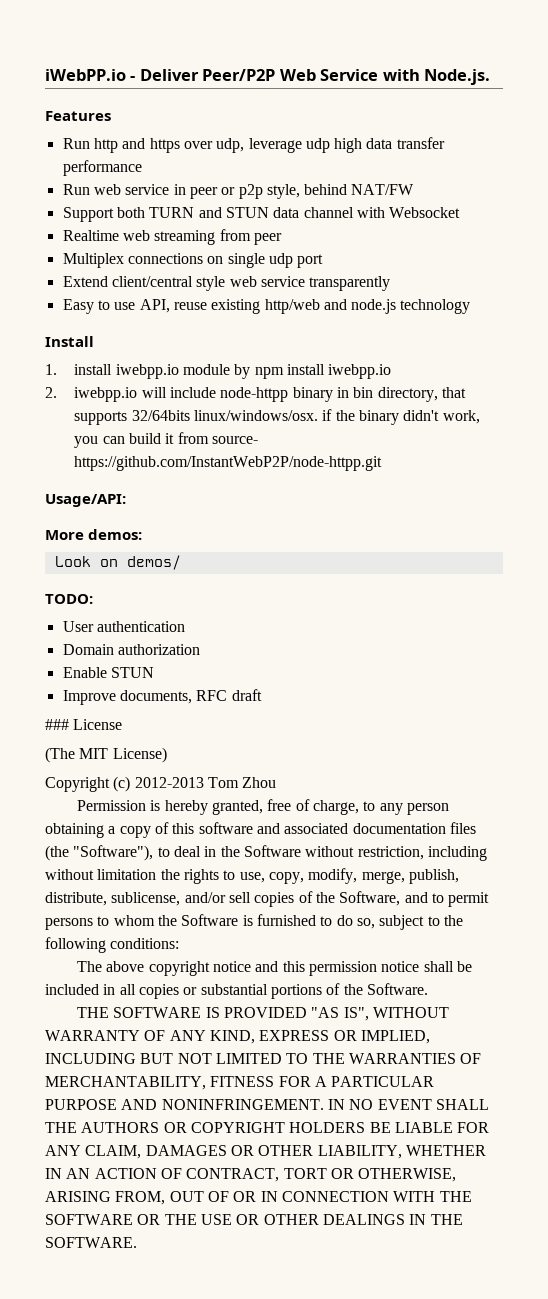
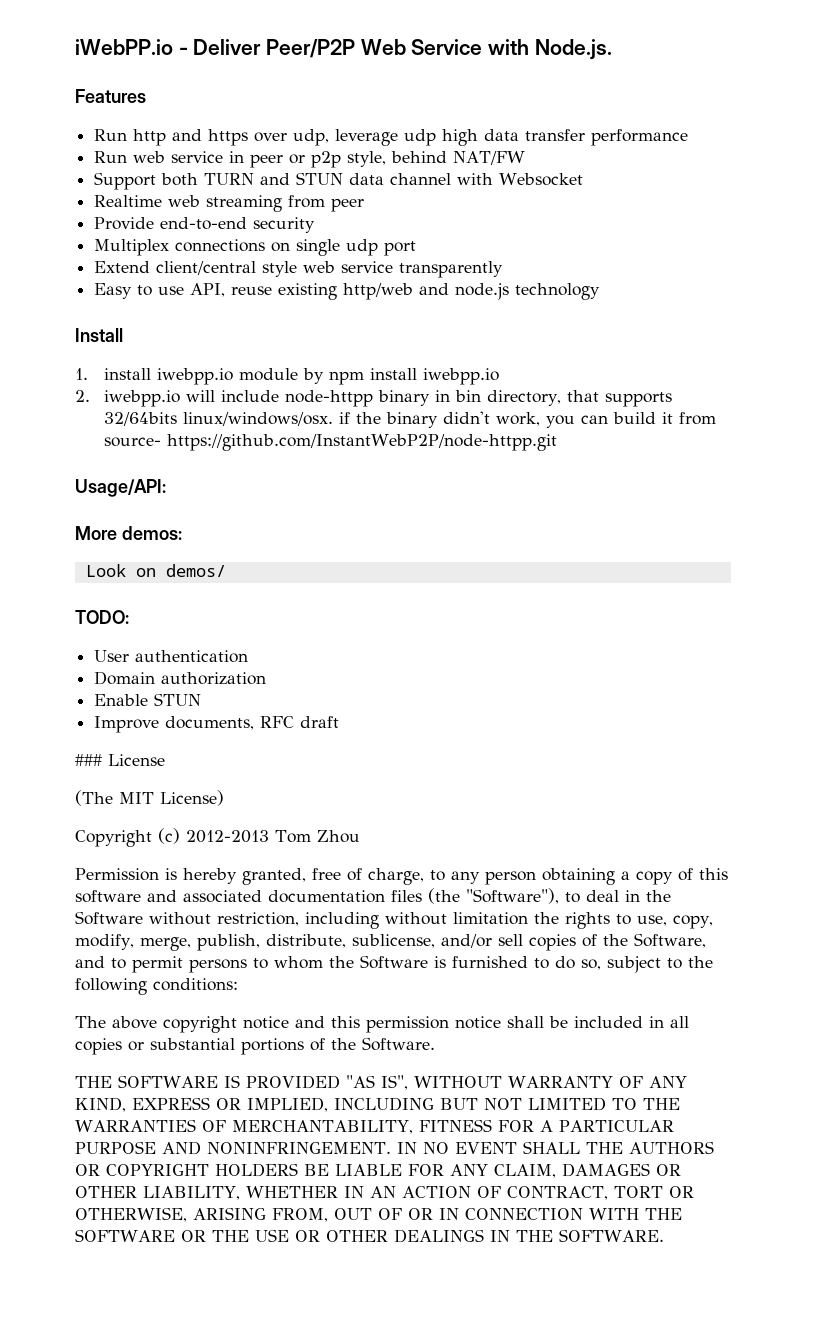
+ Provide end-to-end security

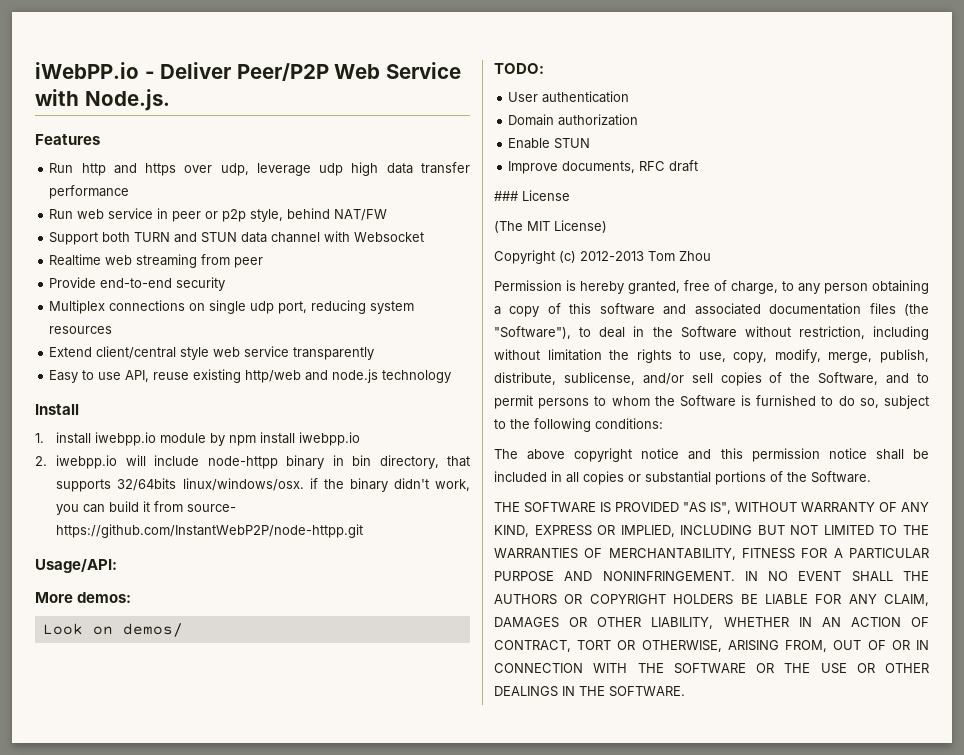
- Multiplex connections on single udp port
+ Multiplex connections on single udp port, reducing system resources

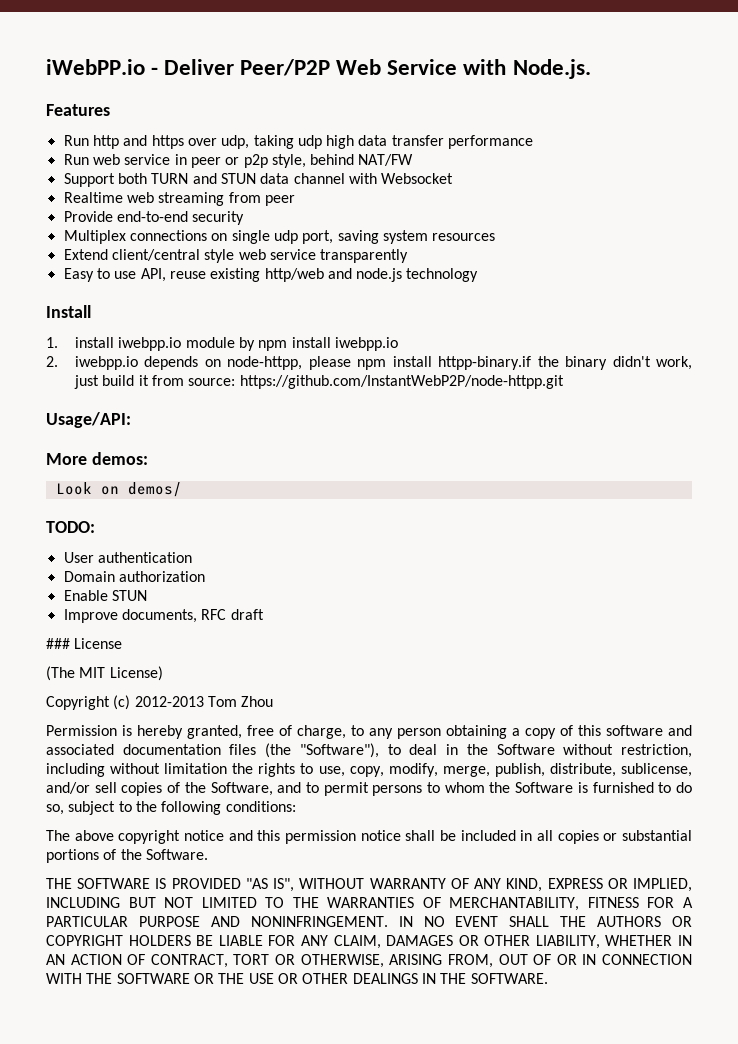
- Run http and https over udp, leverage udp high data transfer performance
+ Run http and https over udp, taking udp high data transfer performance
- Multiplex connections on single udp port, reducing system resources
+ Multiplex connections on single udp port, saving system resources
- 2. iwebpp.io will include node-httpp binary in bin directory, that supports 32/64bits linux/windows/osx. if the binary didn't work, you can build it from source- https://github.com/InstantWebP2P/node-httpp.git
+ 2. iwebpp.io depends on node-httpp, please npm install httpp-binary.if the binary didn't work, just build it from source: https://github.com/InstantWebP2P/node-httpp.git

